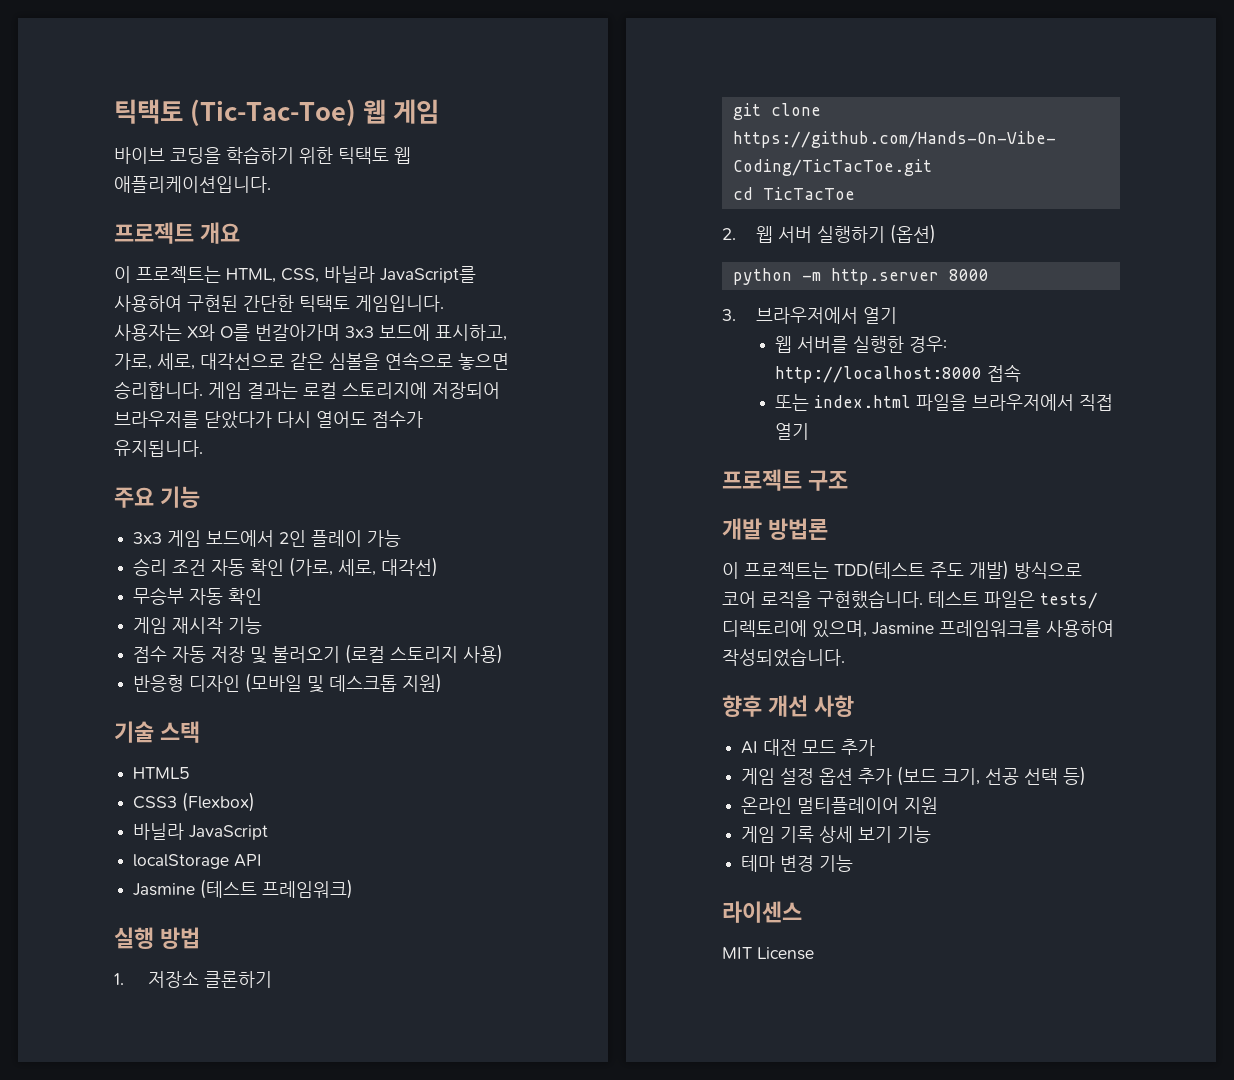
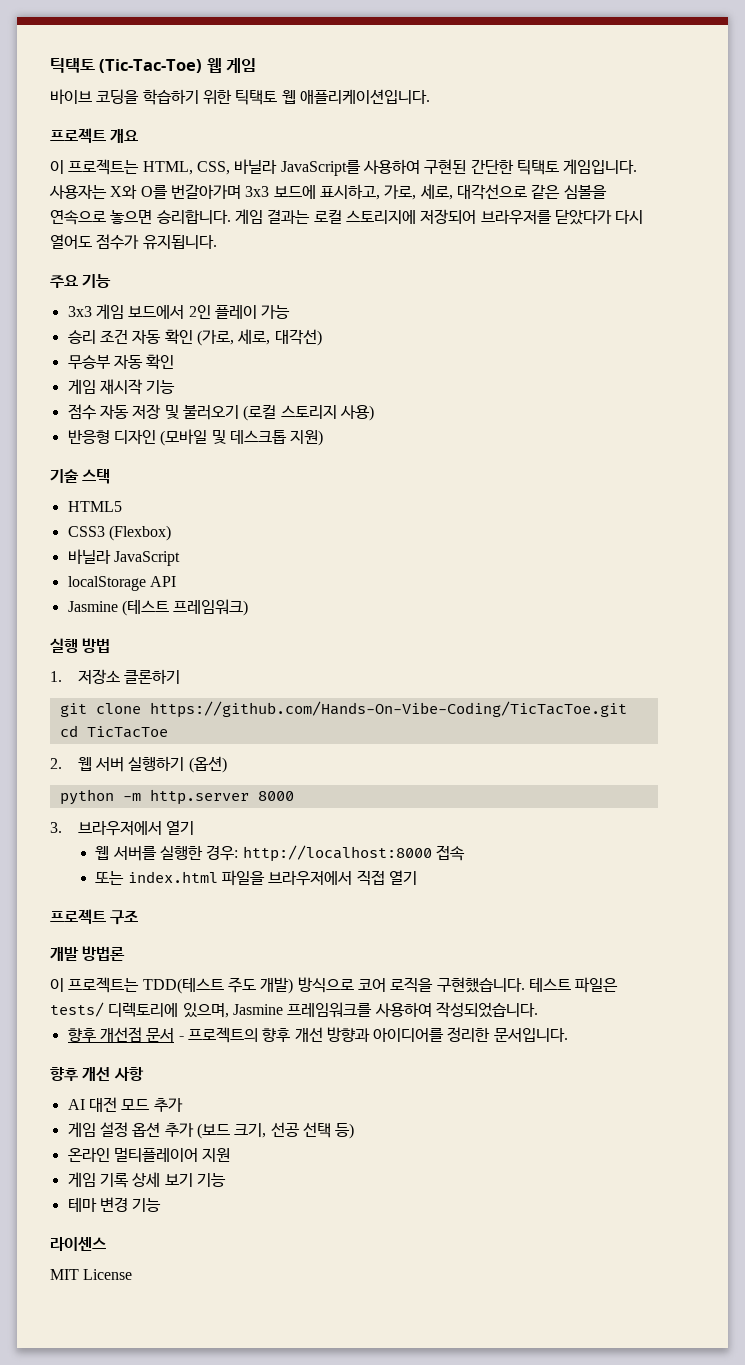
+ 향후 개선점 문서 - 프로젝트의 향후 개선 방향과 아이디어를 정리한 문서입니다.

